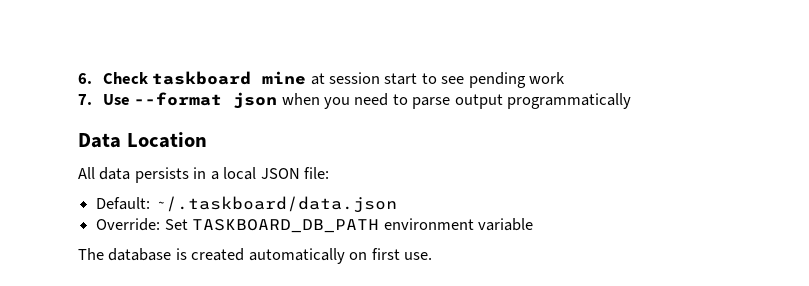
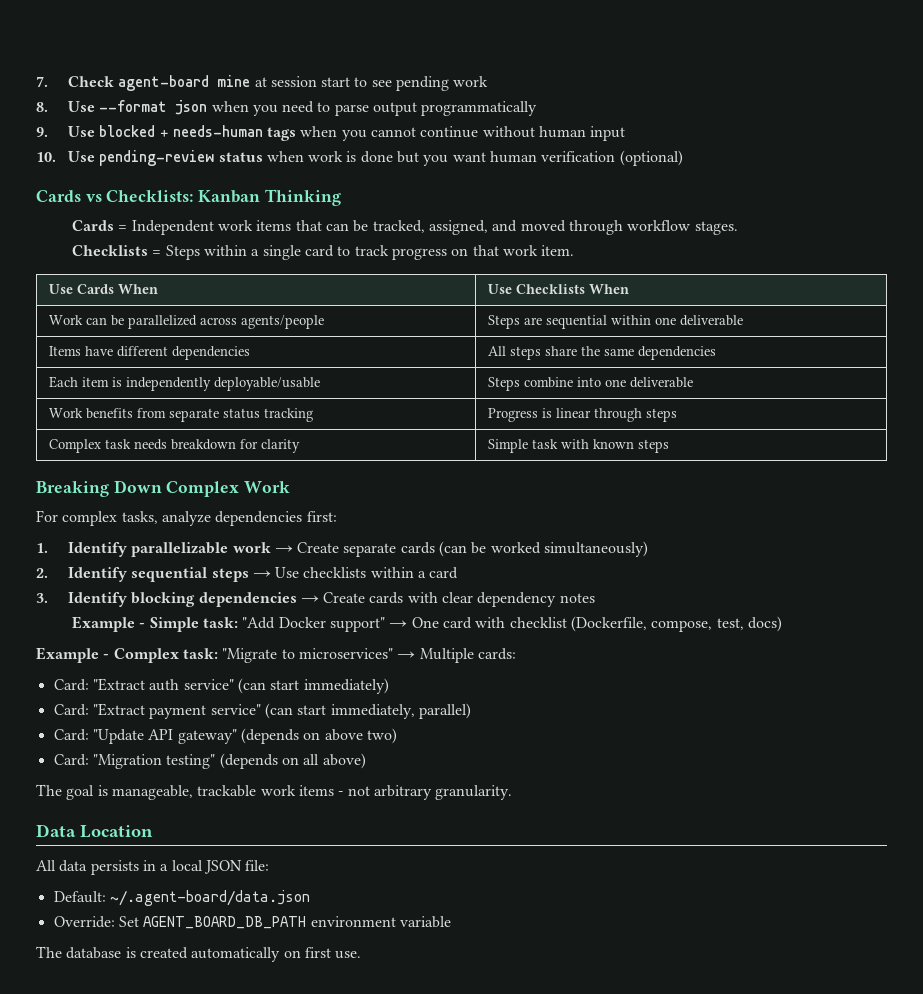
- 6. Check taskboard mine at session start to see pending work
+ 7. Check agent-board mine at session start to see pending work
- 7. Use --format json when you need to parse output programmatically
+ 8. Use --format json when you need to parse output programmatically
+ 9. Use blocked + needs-human tags when you cannot continue without human input
+ 10. Use pending-review status when work is done but you want human verification (optional)
+ Cards vs Checklists: Kanban Thinking
+ Cards = Independent work items that can be tracked, assigned, and moved through workflow stages.
+ Checklists = Steps within a single card to track progress on that work item.
+ Use Cards When | Use Checklists When
+ Work can be parallelized across agents/people | Steps are sequential within one deliverable
+ Items have different dependencies | All steps share the same dependencies
+ Each item is independently deployable/usable | Steps combine into one deliverable
+ Work benefits from separate status tracking | Progress is linear through steps
+ Complex task needs breakdown for clarity | Simple task with known steps
+ Breaking Down Complex Work
+ For complex tasks, analyze dependencies first:
+ 1. Identify parallelizable work → Create separate cards (can be worked simultaneously)
+ 2. Identify sequential steps → Use checklists within a card
+ 3. Identify blocking dependencies → Create cards with clear dependency notes
+ Example - Simple task: "Add Docker support" → One card with checklist (Dockerfile, compose, test, docs)
+ Example - Complex task: "Migrate to microservices" → Multiple cards:
+ Card: "Extract auth service" (can start immediately)
+ Card: "Extract payment service" (can start immediately, parallel)
+ Card: "Update API gateway" (depends on above two)
+ Card: "Migration testing" (depends on all above)
+ The goal is manageable, trackable work items - not arbitrary granularity.
- Default: ~/.taskboard/data.json
+ Default: ~/.agent-board/data.json
- Override: Set TASKBOARD_DB_PATH environment variable
+ Override: Set AGENT_BOARD_DB_PATH environment variable

